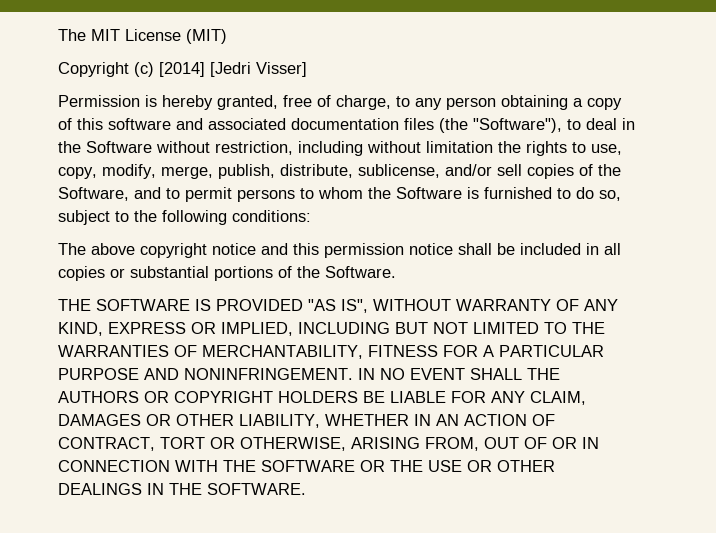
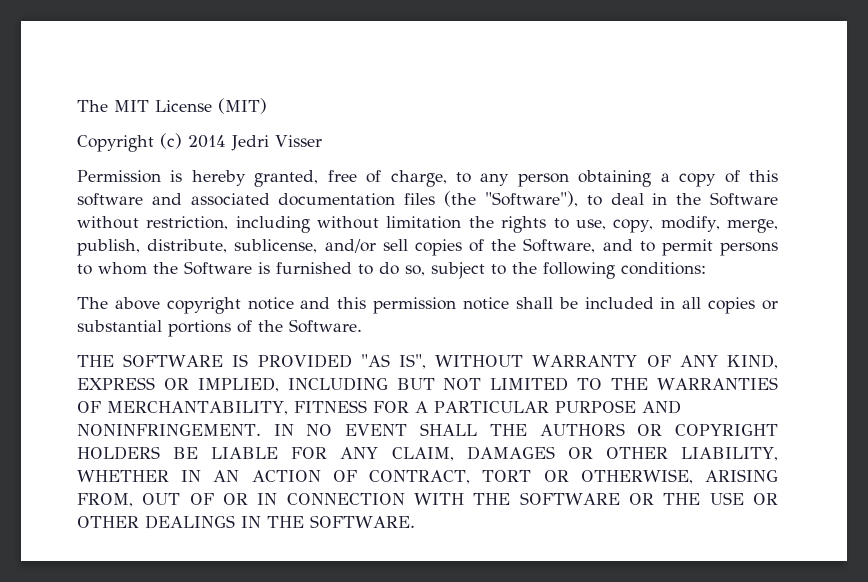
- Copyright (c) [2014] [Jedri Visser]
+ Copyright (c) 2014 Jedri Visser

